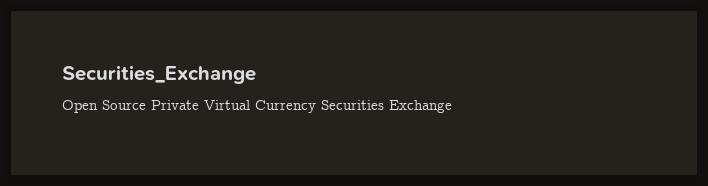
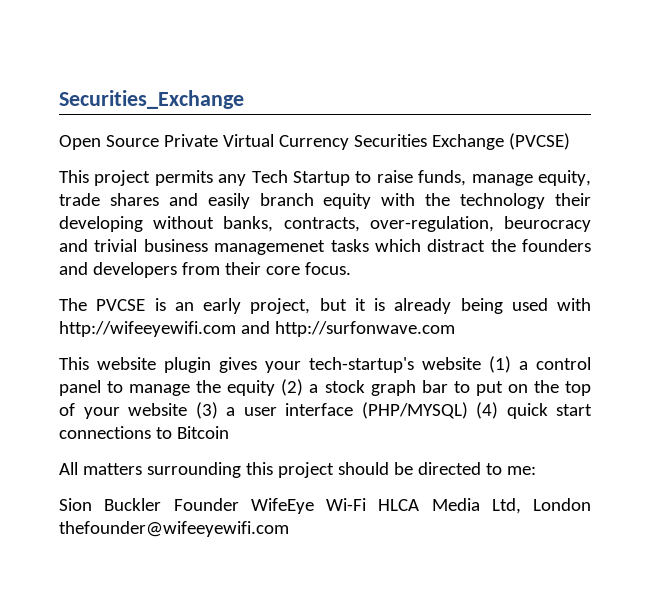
- Open Source Private Virtual Currency Securities Exchange
+ Open Source Private Virtual Currency Securities Exchange (PVCSE)
+ This project permits any Tech Startup to raise funds, manage equity, trade shares and easily branch equity with the technology their developing without banks, contracts, over-regulation, beurocracy and trivial business managemenet tasks which distract the founders and developers from their core focus.
+ The PVCSE is an early project, but it is already being used with http://wifeeyewifi.com and http://surfonwave.com
+ This website plugin gives your tech-startup's website (1) a control panel to manage the equity (2) a stock graph bar to put on the top of your website (3) a user interface (PHP/MYSQL) (4) quick start connections to Bitcoin
+ All matters surrounding this project should be directed to me:
+ Sion Buckler Founder WifeEye Wi-Fi HLCA Media Ltd, London thefounder@wifeeyewifi.com

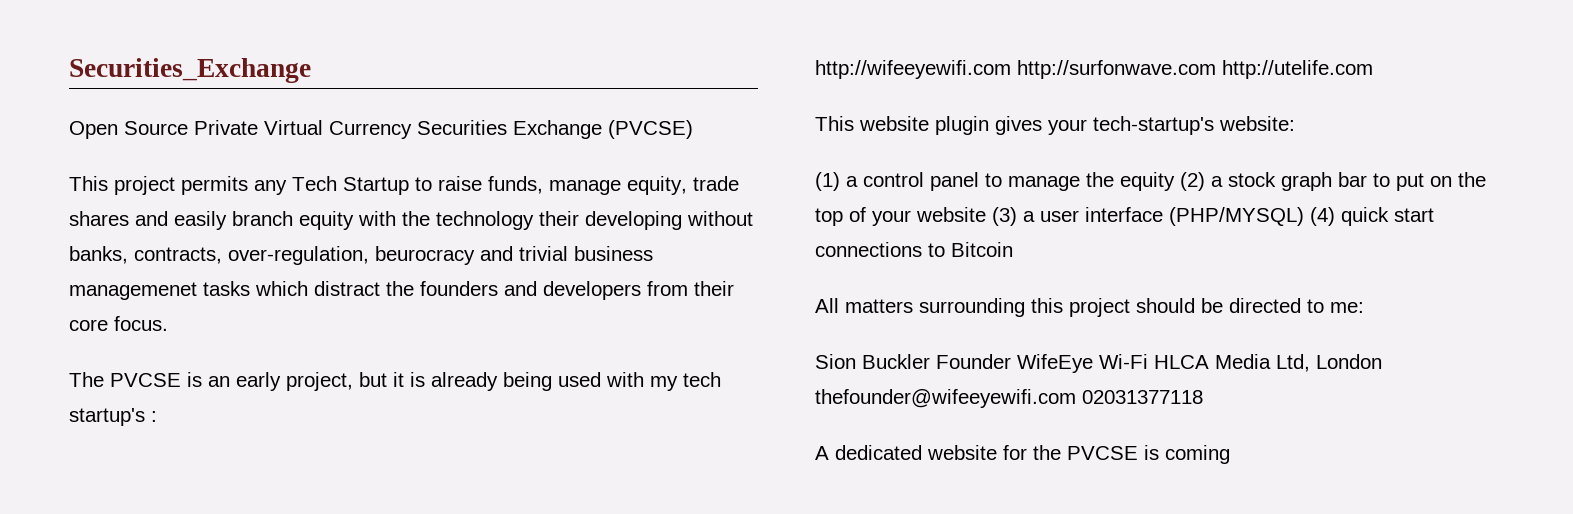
- The PVCSE is an early project, but it is already being used with http://wifeeyewifi.com and http://surfonwave.com
+ The PVCSE is an early project, but it is already being used with my tech startup's :
+ http://wifeeyewifi.com http://surfonwave.com http://utelife.com
- This website plugin gives your tech-startup's website (1) a control panel to manage the equity (2) a stock graph bar to put on the top of your website (3) a user interface (PHP/MYSQL) (4) quick start connections to Bitcoin
+ This website plugin gives your tech-startup's website:
+ (1) a control panel to manage the equity (2) a stock graph bar to put on the top of your website (3) a user interface (PHP/MYSQL) (4) quick start connections to Bitcoin
- Sion Buckler Founder WifeEye Wi-Fi HLCA Media Ltd, London thefounder@wifeeyewifi.com
+ Sion Buckler Founder WifeEye Wi-Fi HLCA Media Ltd, London thefounder@wifeeyewifi.com 02031377118
+ A dedicated website for the PVCSE is coming

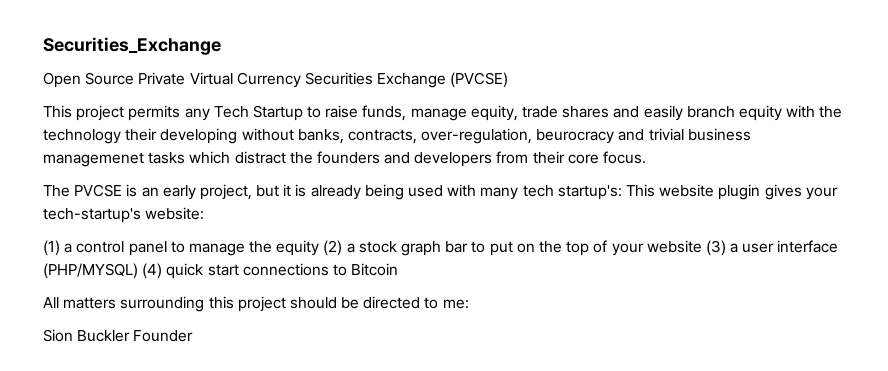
- The PVCSE is an early project, but it is already being used with my tech startup's :
- http://wifeeyewifi.com http://surfonwave.com http://utelife.com
- This website plugin gives your tech-startup's website:
+ The PVCSE is an early project, but it is already being used with many tech startup's: This website plugin gives your tech-startup's website:
- Sion Buckler Founder WifeEye Wi-Fi HLCA Media Ltd, London thefounder@wifeeyewifi.com 02031377118
- A dedicated website for the PVCSE is coming
+ Sion Buckler Founder

